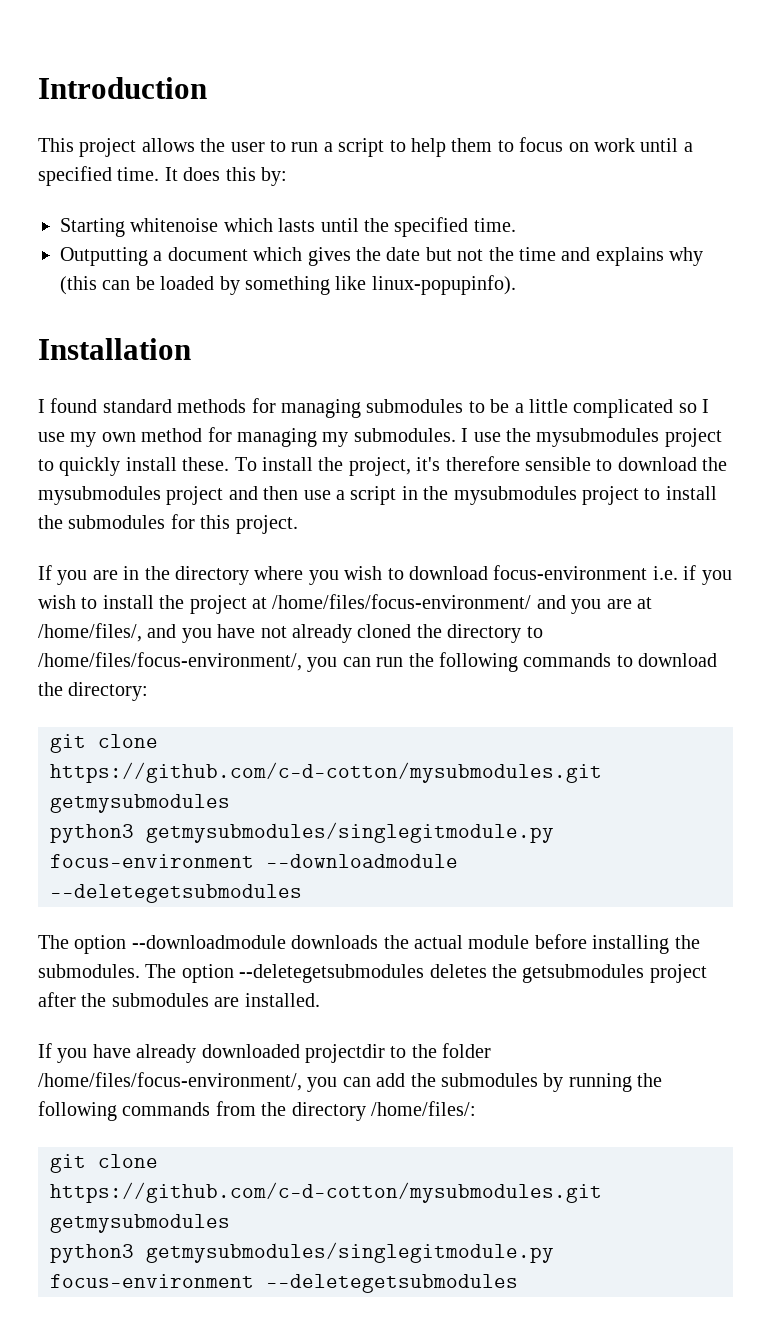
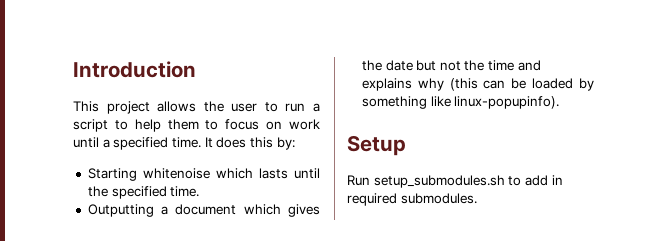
- Installation
- I found standard methods for managing submodules to be a little complicated so I use my own method for managing my submodules. I use the mysubmodules project to quickly install these. To install the project, it's therefore sensible to download the mysubmodules project and then use a script in the mysubmodules project to install the submodules for this project.
- If you are in the directory where you wish to download focus-environment i.e. if you wish to install the project at /home/files/focus-environment/ and you are at /home/files/, and you have not already cloned the directory to /home/files/focus-environment/, you can run the following commands to download the directory:
- git clone https://github.com/c-d-cotton/mysubmodules.git getmysubmodules
- python3 getmysubmodules/singlegitmodule.py focus-environment --downloadmodule --deletegetsubmodules
- The option --downloadmodule downloads the actual module before installing the submodules. The option --deletegetsubmodules deletes the getsubmodules project after the submodules are installed.
- If you have already downloaded projectdir to the folder /home/files/focus-environment/, you can add the submodules by running the following commands from the directory /home/files/:
- git clone https://github.com/c-d-cotton/mysubmodules.git getmysubmodules
- python3 getmysubmodules/singlegitmodule.py focus-environment --deletegetsubmodules
+ Setup
+ Run setup_submodules.sh to add in required submodules.

